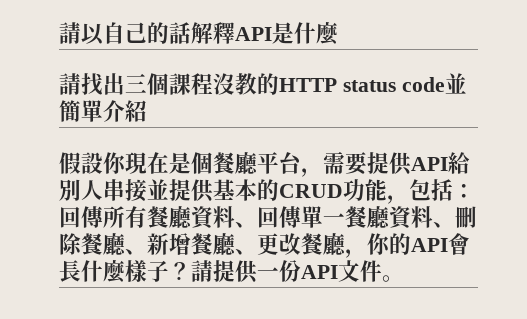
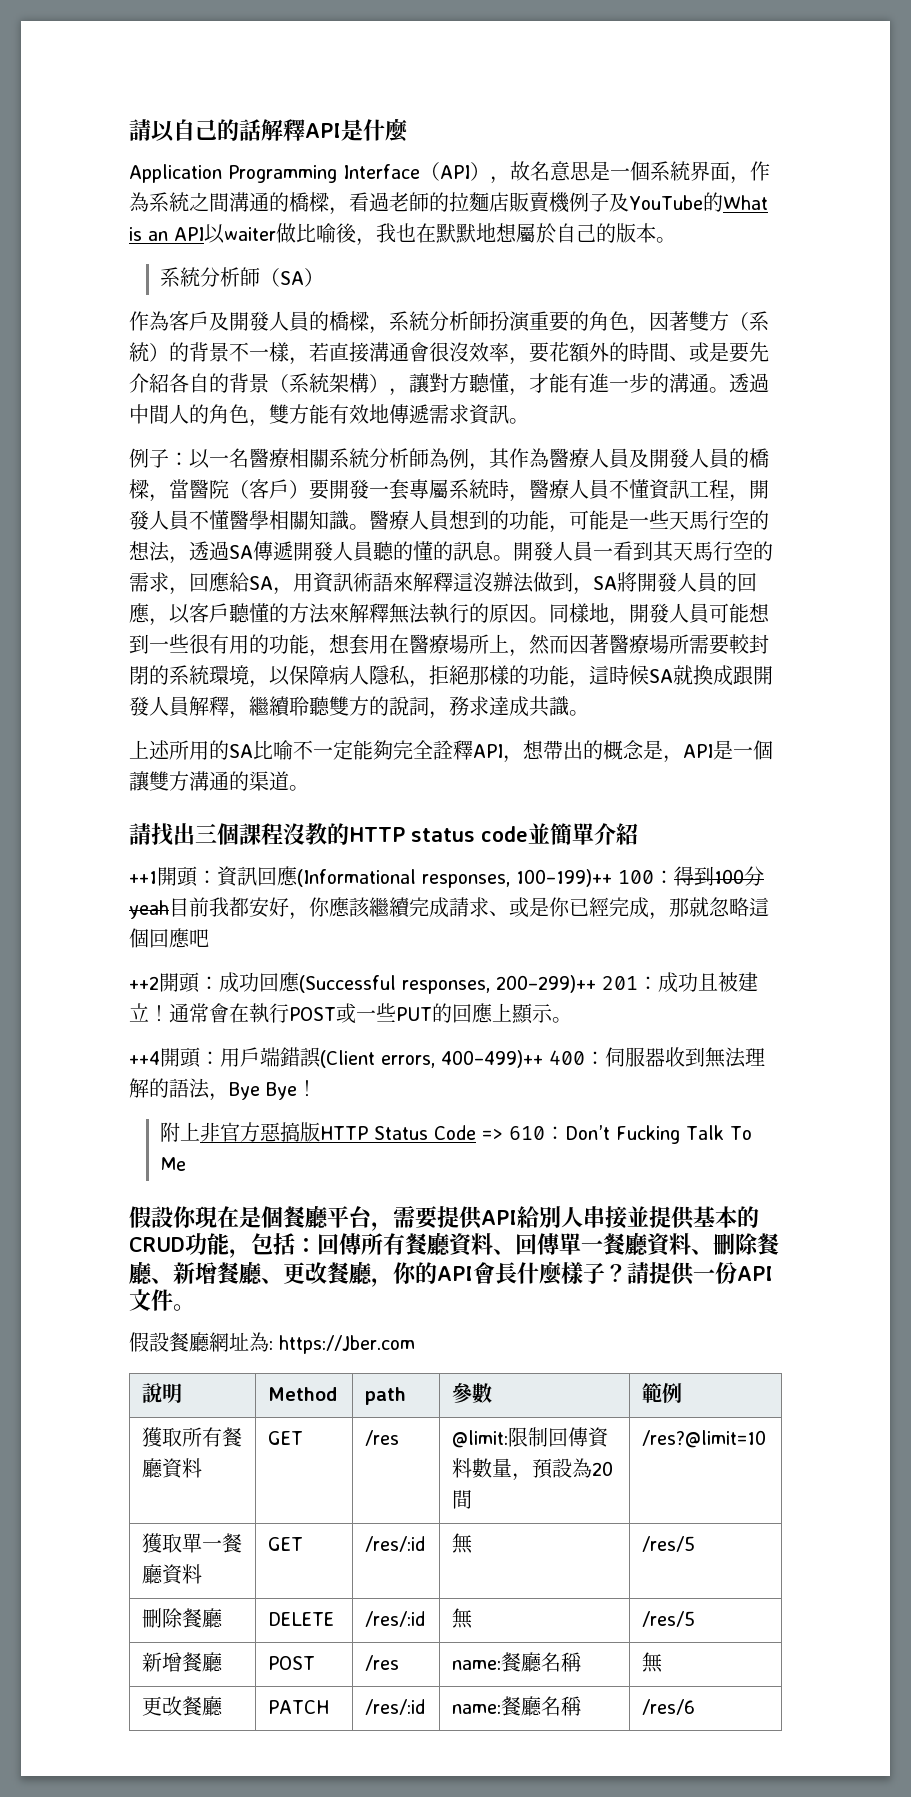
+ Application Programming Interface（API），故名意思是一個系統界面，作為系統之間溝通的橋樑，看過老師的拉麵店販賣機例子及YouTube的What is an API以waiter做比喻後，我也在默默地想屬於自己的版本。
+ 系統分析師（SA）
+ 作為客戶及開發人員的橋樑，系統分析師扮演重要的角色，因著雙方（系統）的背景不一樣，若直接溝通會很沒效率，要花額外的時間、或是要先介紹各自的背景（系統架構），讓對方聽懂，才能有進一步的溝通。透過中間人的角色，雙方能有效地傳遞需求資訊。
+ 例子：以一名醫療相關系統分析師為例，其作為醫療人員及開發人員的橋樑，當醫院（客戶）要開發一套專屬系統時，醫療人員不懂資訊工程，開發人員不懂醫學相關知識。醫療人員想到的功能，可能是一些天馬行空的想法，透過SA傳遞開發人員聽的懂的訊息。開發人員一看到其天馬行空的需求，回應給SA，用資訊術語來解釋這沒辦法做到，SA將開發人員的回應，以客戶聽懂的方法來解釋無法執行的原因。同樣地，開發人員可能想到一些很有用的功能，想套用在醫療場所上，然而因著醫療場所需要較封閉的系統環境，以保障病人隱私，拒絕那樣的功能，這時候SA就換成跟開發人員解釋，繼續聆聽雙方的說詞，務求達成共識。
+ 上述所用的SA比喻不一定能夠完全詮釋API，想帶出的概念是，API是一個讓雙方溝通的渠道。
+ ++1開頭：資訊回應(Informational responses, 100–199)++ 100：得到100分yeah目前我都安好，你應該繼續完成請求、或是你已經完成，那就忽略這個回應吧
+ ++2開頭：成功回應(Successful responses, 200–299)++ 201：成功且被建立！通常會在執行POST或一些PUT的回應上顯示。
+ ++4開頭：用戶端錯誤(Client errors, 400–499)++ 400：伺服器收到無法理解的語法，Bye Bye！
+ 附上非官方惡搞版HTTP Status Code => 610：Don’t Fucking Talk To Me
+ 假設餐廳網址為: https://Jber.com
+ 說明 | Method | path | 參數 | 範例
+ 獲取所有餐廳資料 | GET | /res | @limit:限制回傳資料數量，預設為20間 | /res?@limit=10
+ 獲取單一餐廳資料 | GET | /res/:id | 無 | /res/5
+ 刪除餐廳 | DELETE | /res/:id | 無 | /res/5
+ 新增餐廳 | POST | /res | name:餐廳名稱 | 無
+ 更改餐廳 | PATCH | /res/:id | name:餐廳名稱 | /res/6

